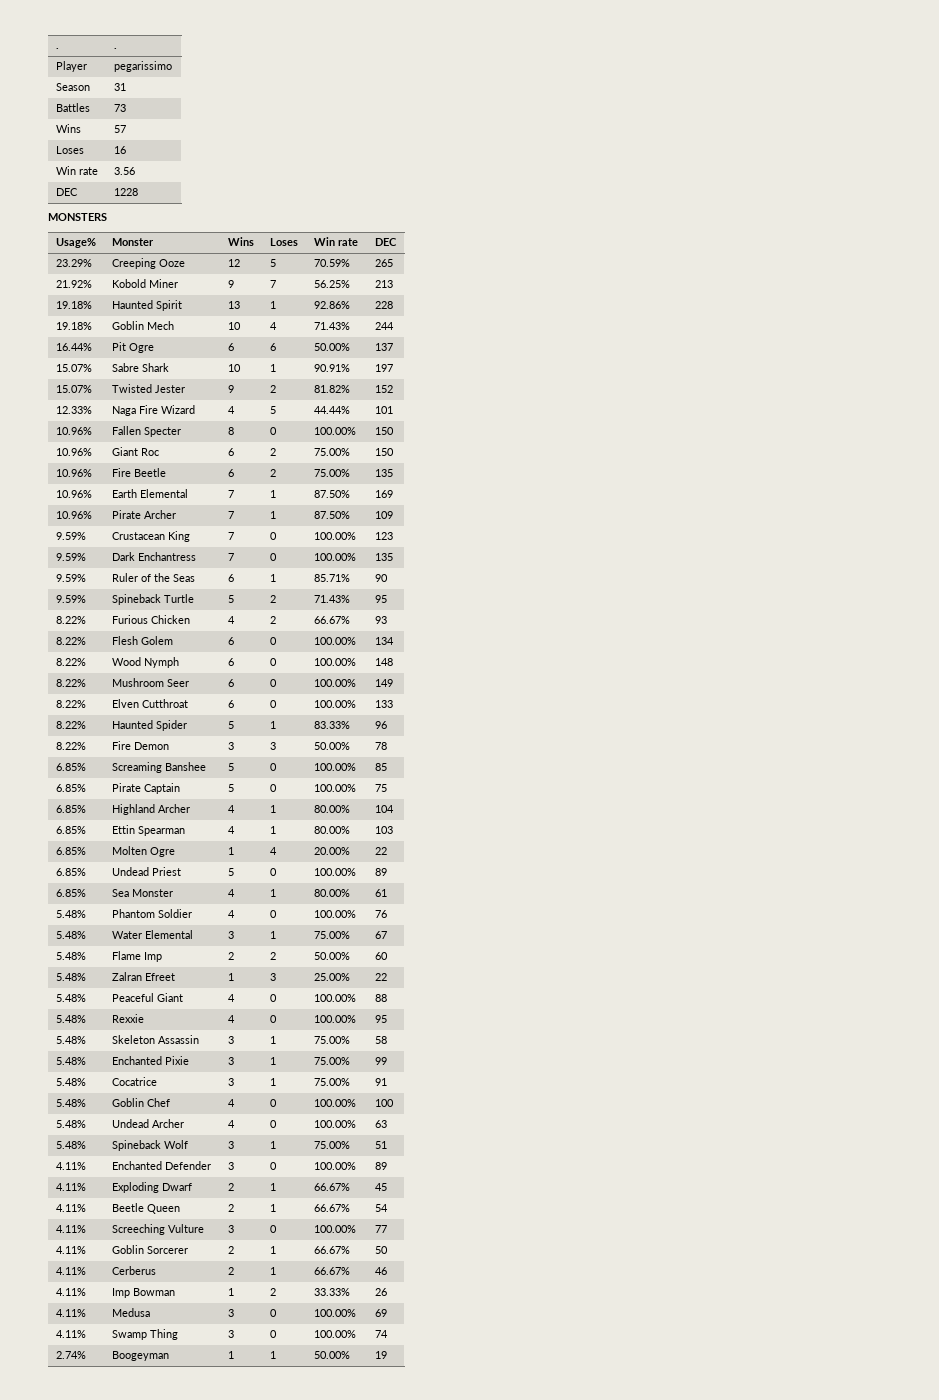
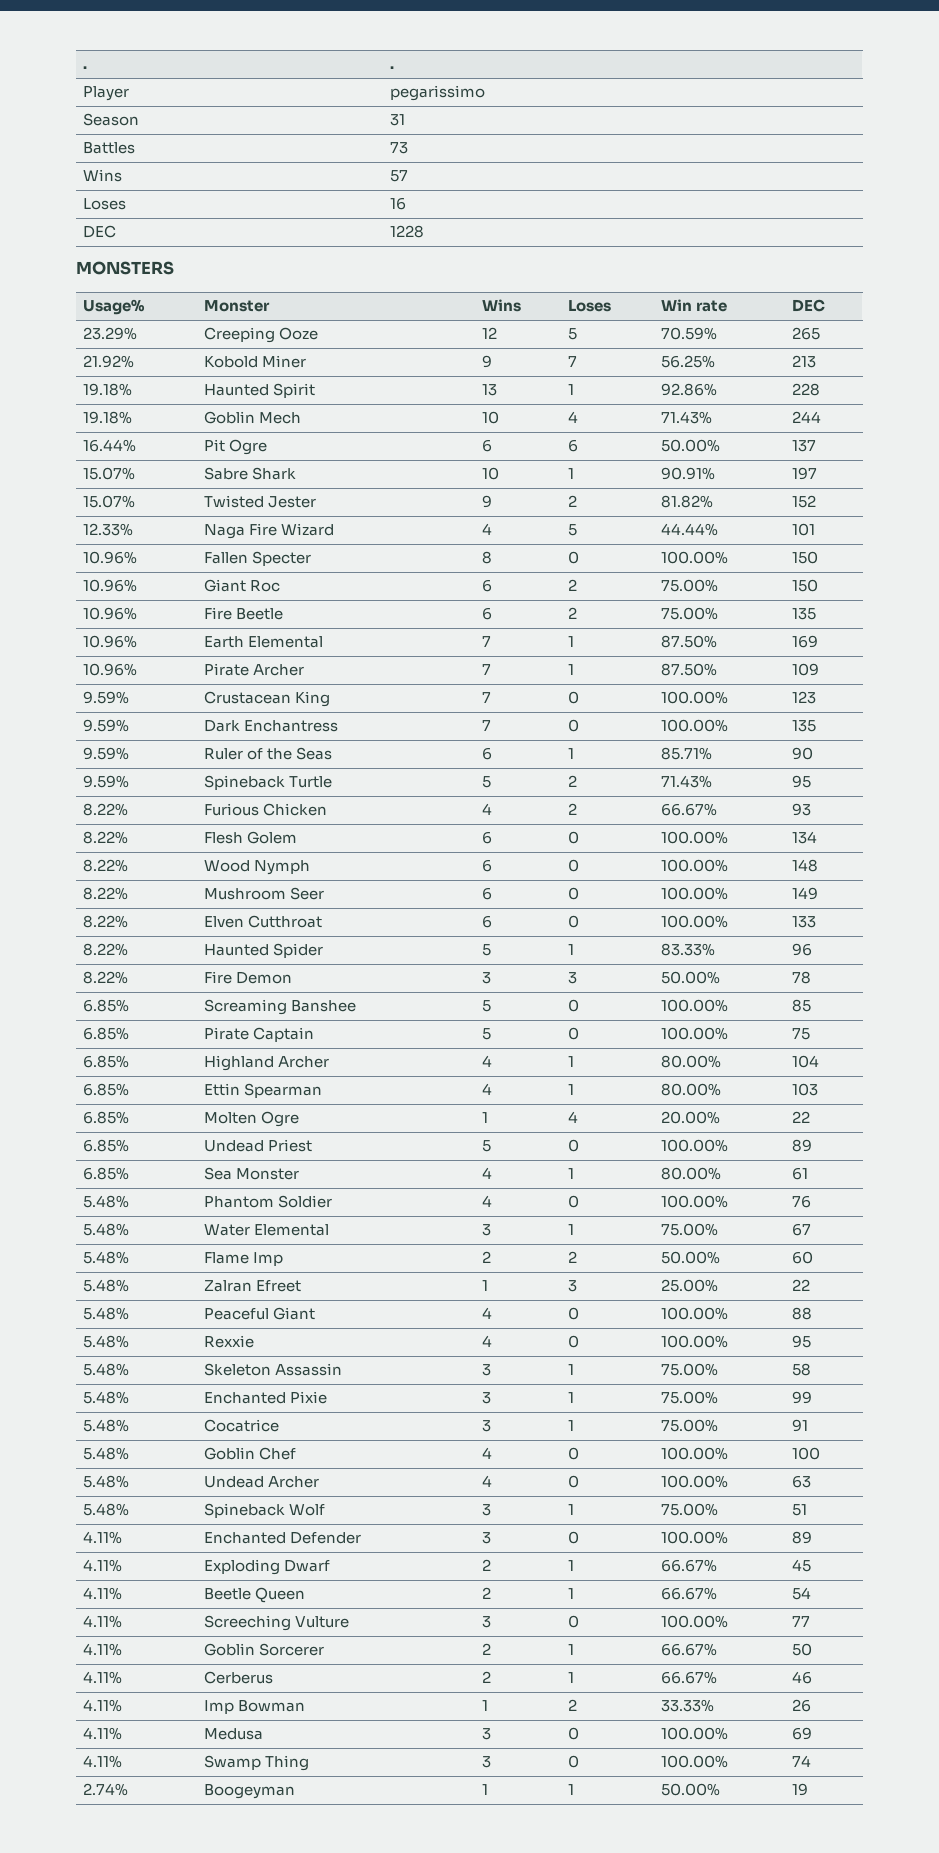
- Win rate | 3.56

